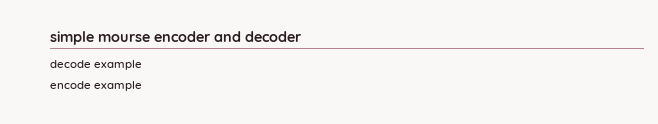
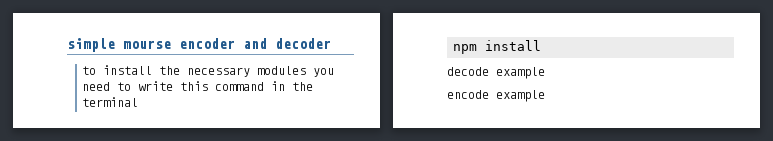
+ to install the necessary modules you need to write this command in the terminal
+ npm install

